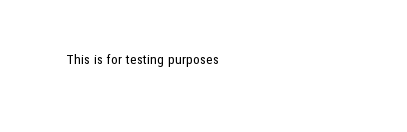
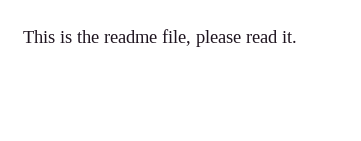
- This is for testing purposes
+ This is the readme file, please read it.

